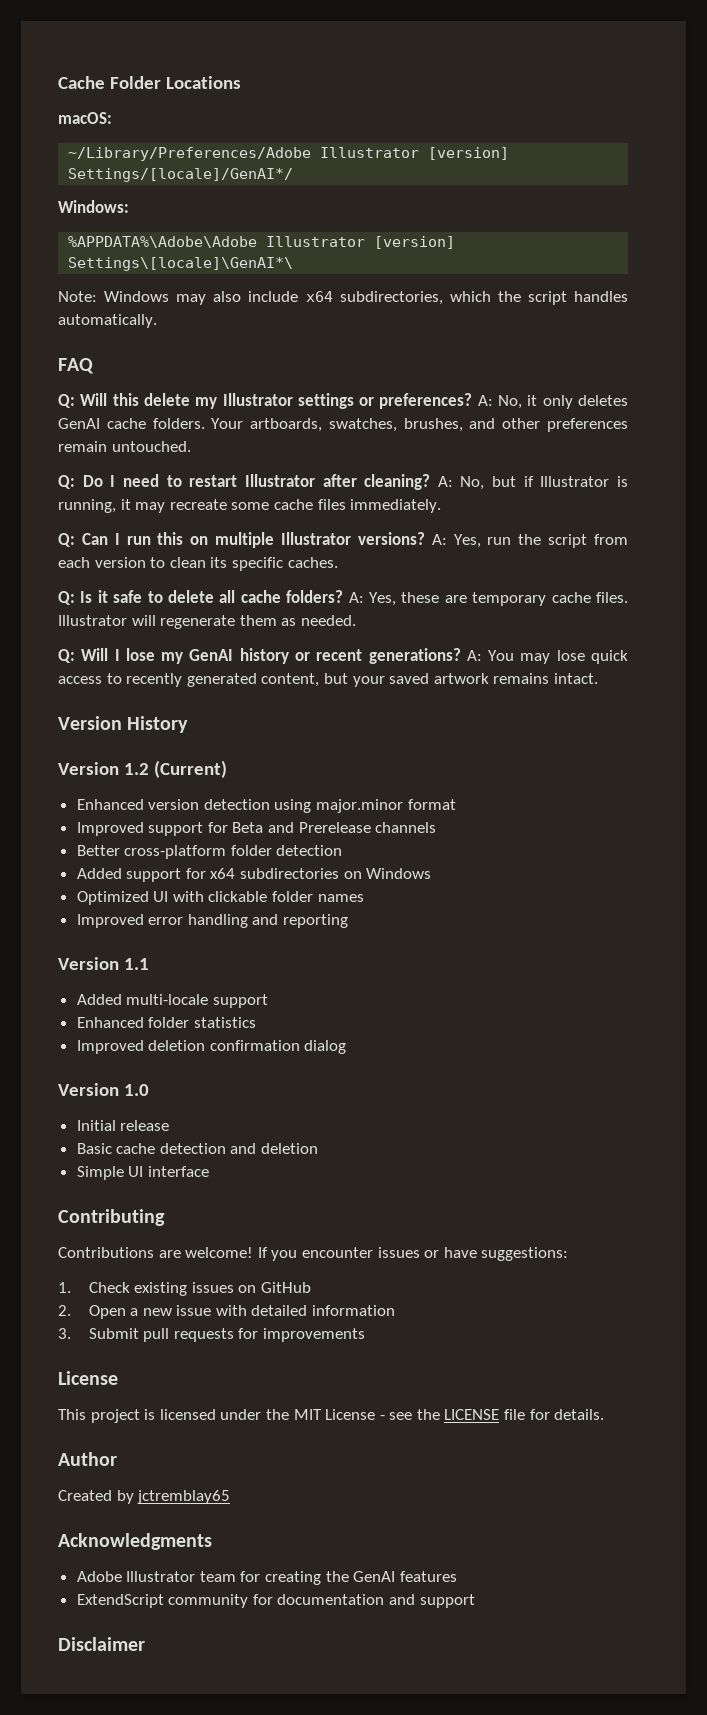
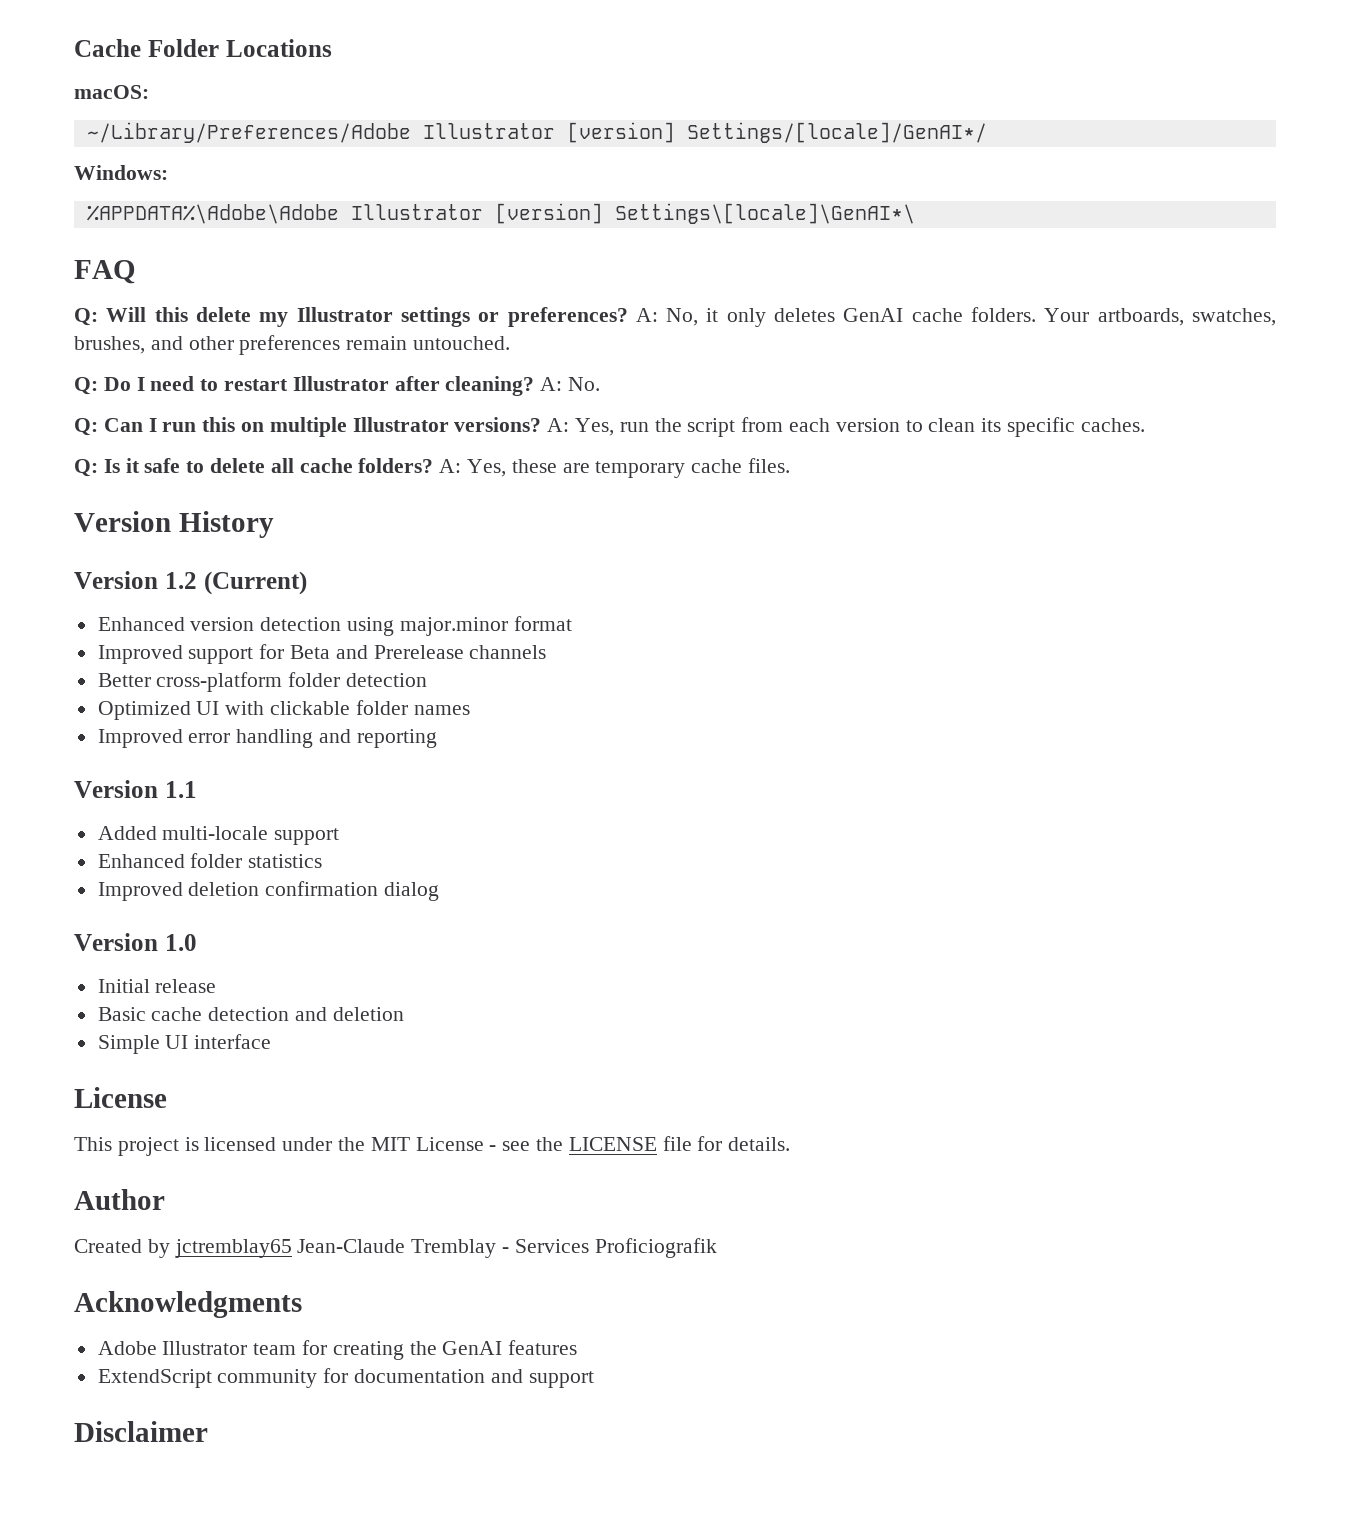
- Note: Windows may also include x64 subdirectories, which the script handles automatically.
- A: No, but if Illustrator is running, it may recreate some cache files immediately.
+ A: No.
- Illustrator will regenerate them as needed.
- Q: Will I lose my GenAI history or recent generations? A: You may lose quick access to recently generated content, but your saved artwork remains intact.
- Added support for x64 subdirectories on Windows
- Contributing
- Contributions are welcome! If you encounter issues or have suggestions:
- 1. Check existing issues on GitHub
- 2. Open a new issue with detailed information
- 3. Submit pull requests for improvements
- Created by jctremblay65
+ Created by jctremblay65 Jean-Claude Tremblay - Services Proficiografik

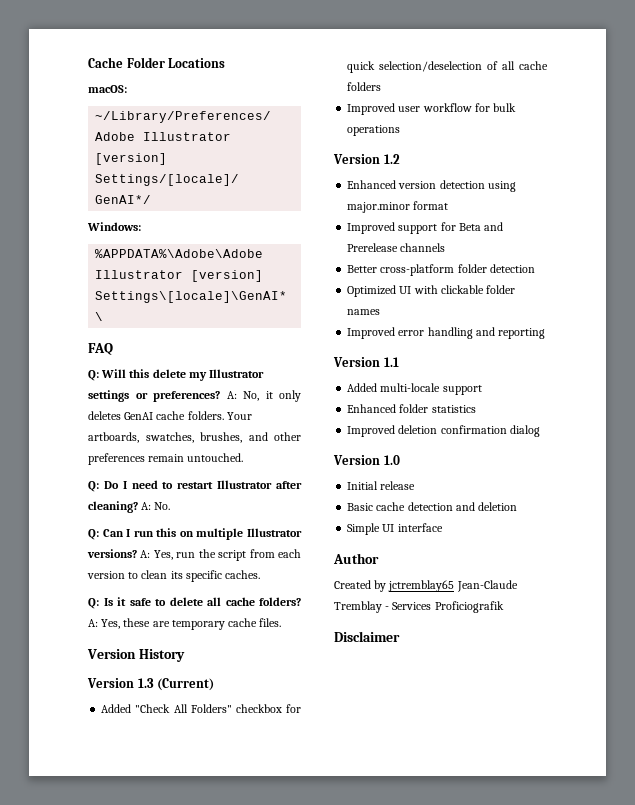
+ Version 1.3 (Current)
+ Added "Check All Folders" checkbox for quick selection/deselection of all cache folders
+ Improved user workflow for bulk operations
- Version 1.2 (Current)
+ Version 1.2
  Simple UI interface
- License
- This project is licensed under the MIT License - see the LICENSE file for details.
- Acknowledgments
- Adobe Illustrator team for creating the GenAI features
- ExtendScript community for documentation and support

